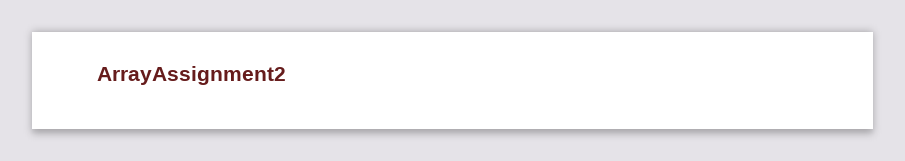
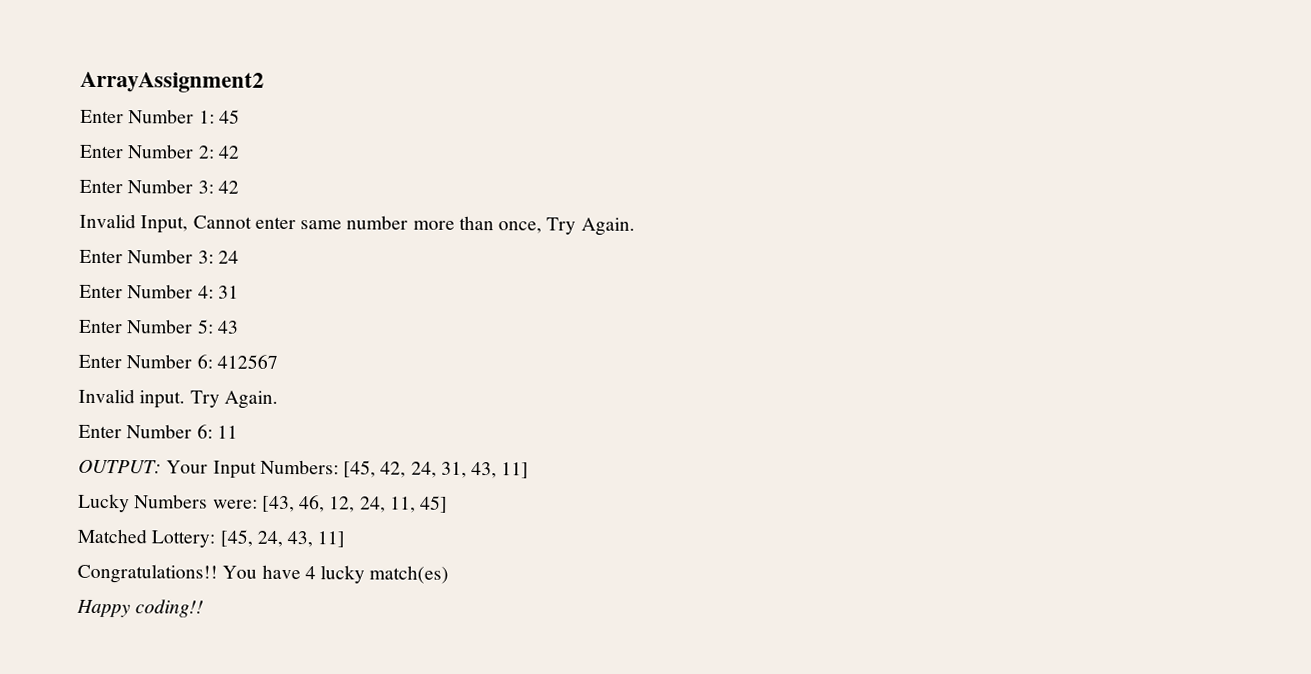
+ Enter Number 1: 45
+ Enter Number 2: 42
+ Enter Number 3: 42
+ Invalid Input, Cannot enter same number more than once, Try Again.
+ Enter Number 3: 24
+ Enter Number 4: 31
+ Enter Number 5: 43
+ Enter Number 6: 412567
+ Invalid input. Try Again.
+ Enter Number 6: 11
+ OUTPUT: Your Input Numbers: [45, 42, 24, 31, 43, 11]
+ Lucky Numbers were: [43, 46, 12, 24, 11, 45]
+ Matched Lottery: [45, 24, 43, 11]
+ Congratulations!! You have 4 lucky match(es)
+ Happy coding!!

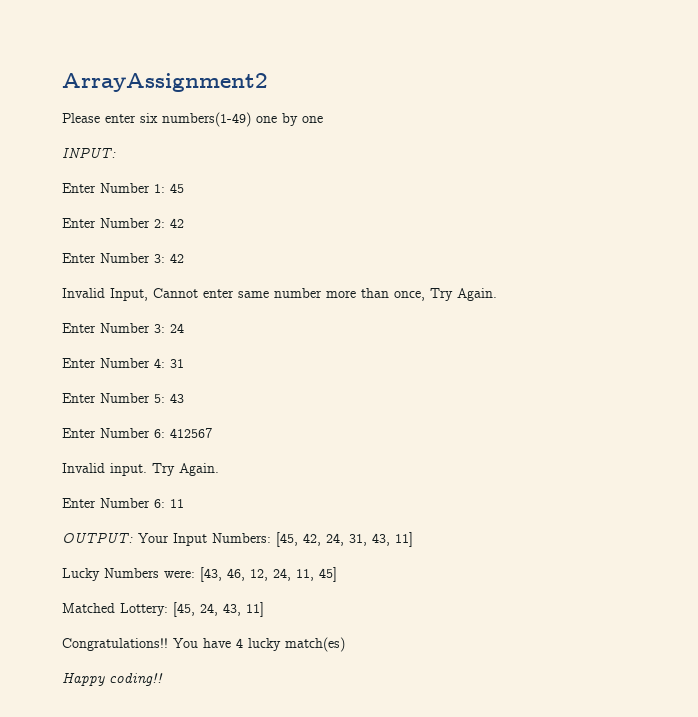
+ Please enter six numbers(1-49) one by one
+ INPUT:

